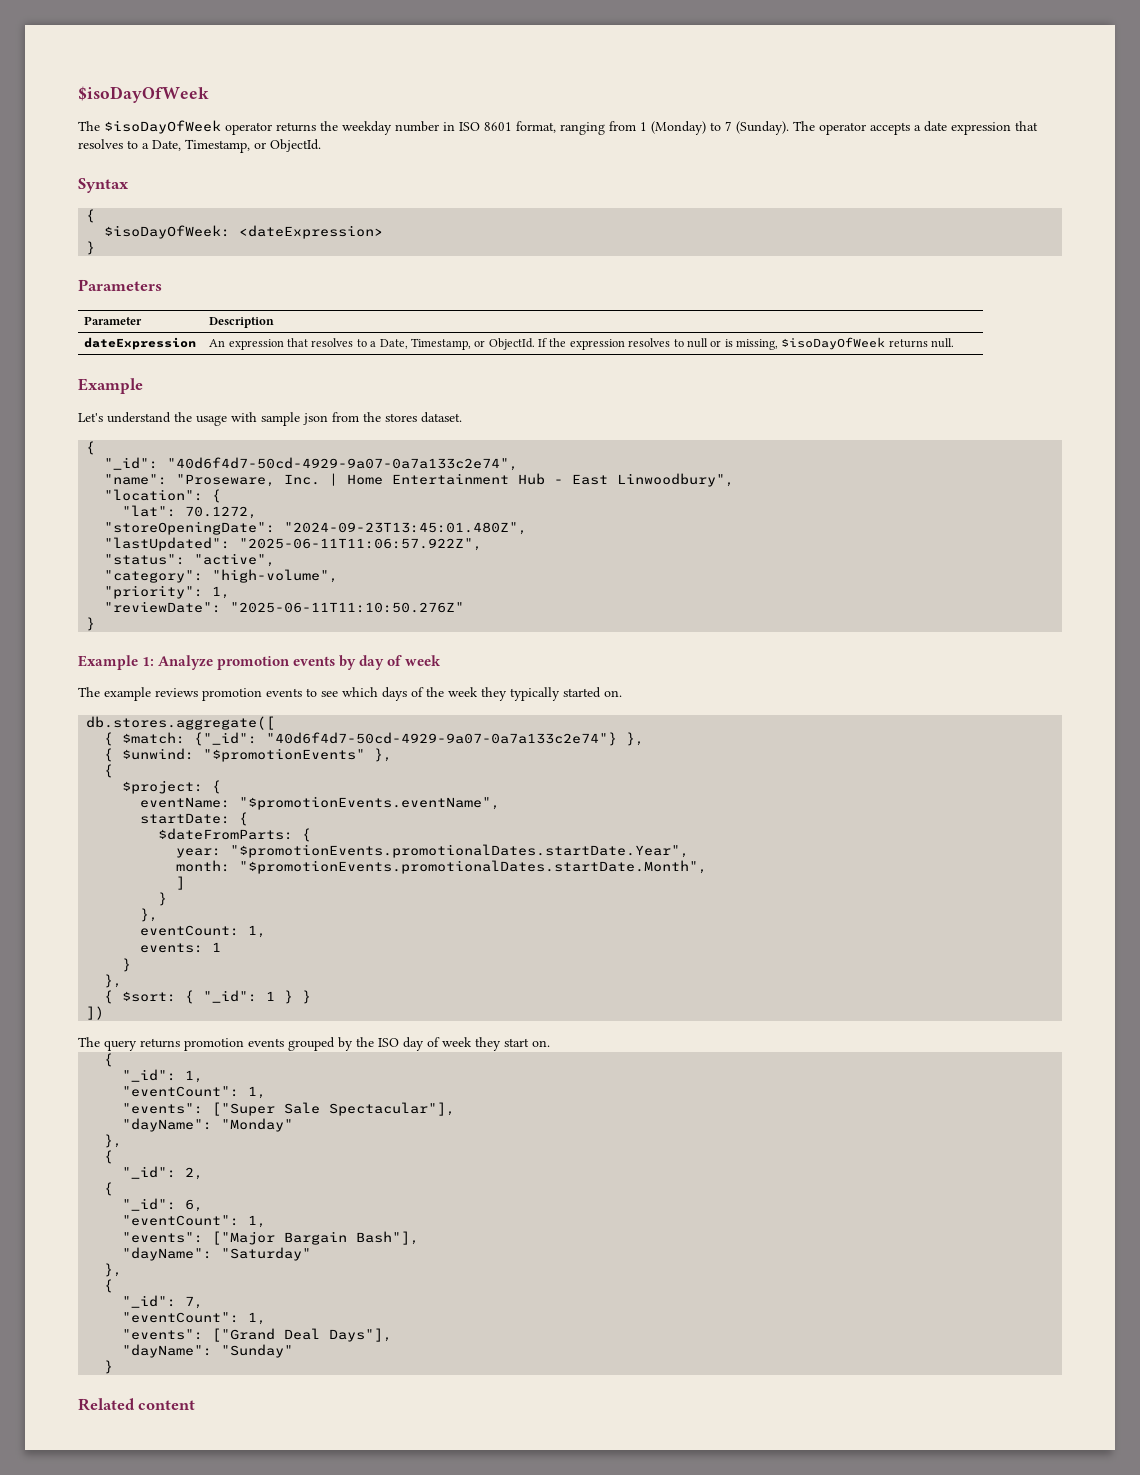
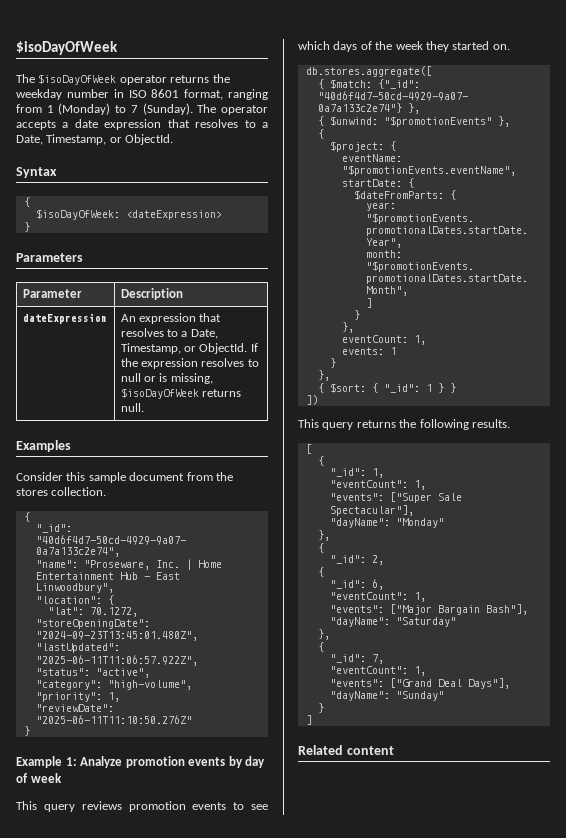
  dateExpression | An expression that resolves to a Date, Timestamp, or ObjectId. If the expression resolves to null or is missing, $isoDayOfWeek returns null.
- Example
- Let's understand the usage with sample json from the stores dataset.
+ Examples
+ Consider this sample document from the stores collection.
- The example reviews promotion events to see which days of the week they typically started on.
+ This query reviews promotion events to see which days of the week they started on.
- The query returns promotion events grouped by the ISO day of week they start on.
+ This query returns the following results.
+ [
  "dayName": "Sunday"
  }
+ ]

